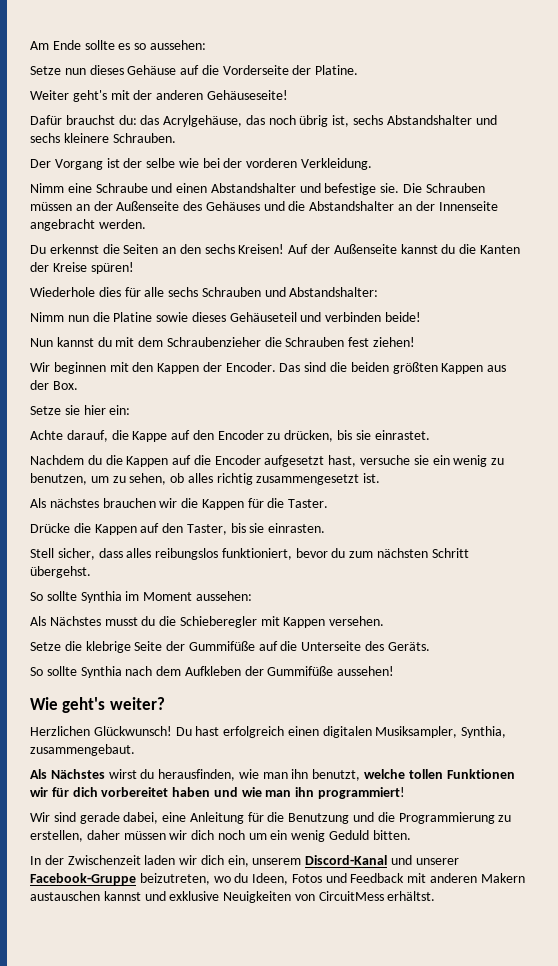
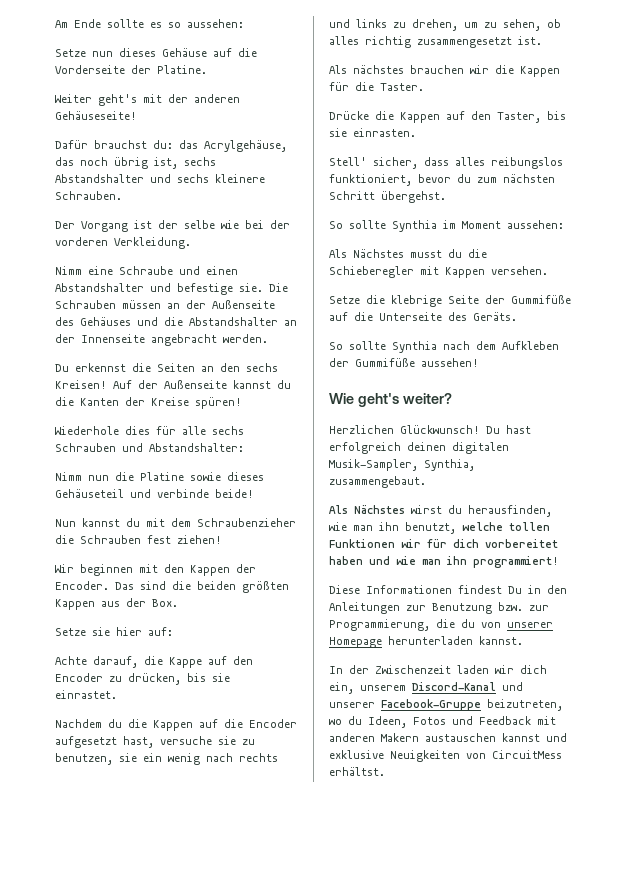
- Nimm nun die Platine sowie dieses Gehäuseteil und verbinden beide!
+ Nimm nun die Platine sowie dieses Gehäuseteil und verbinde beide!
- Setze sie hier ein:
+ Setze sie hier auf:
- Nachdem du die Kappen auf die Encoder aufgesetzt hast, versuche sie ein wenig zu benutzen, um zu sehen, ob alles richtig zusammengesetzt ist.
+ Nachdem du die Kappen auf die Encoder aufgesetzt hast, versuche sie zu benutzen, sie ein wenig nach rechts und links zu drehen, um zu sehen, ob alles richtig zusammengesetzt ist.
- Stell sicher, dass alles reibungslos funktioniert, bevor du zum nächsten Schritt übergehst.
+ Stell' sicher, dass alles reibungslos funktioniert, bevor du zum nächsten Schritt übergehst.
- Du hast erfolgreich einen digitalen Musiksampler, Synthia, zusammengebaut.
+ Du hast erfolgreich deinen digitalen Musik-Sampler, Synthia, zusammengebaut.
- Wir sind gerade dabei, eine Anleitung für die Benutzung und die Programmierung zu erstellen, daher müssen wir dich noch um ein wenig Geduld bitten.
+ Diese Informationen findest Du in den Anleitungen zur Benutzung bzw. zur Programmierung, die du von unserer Homepage herunterladen kannst.

